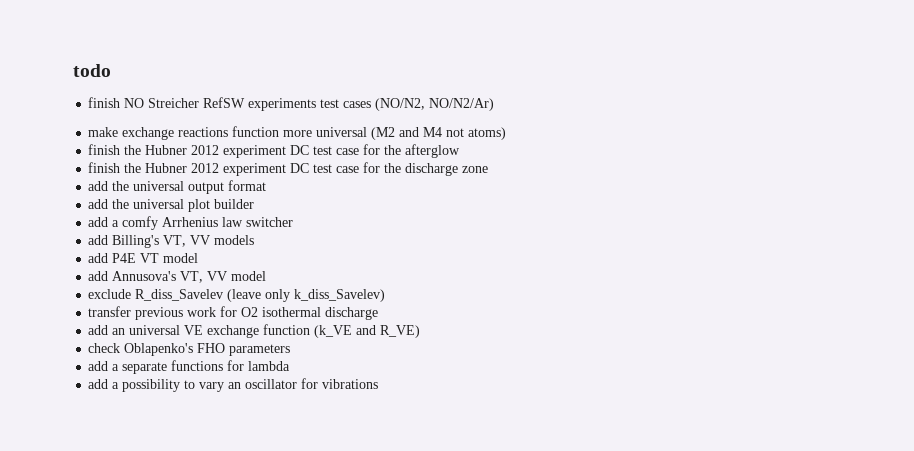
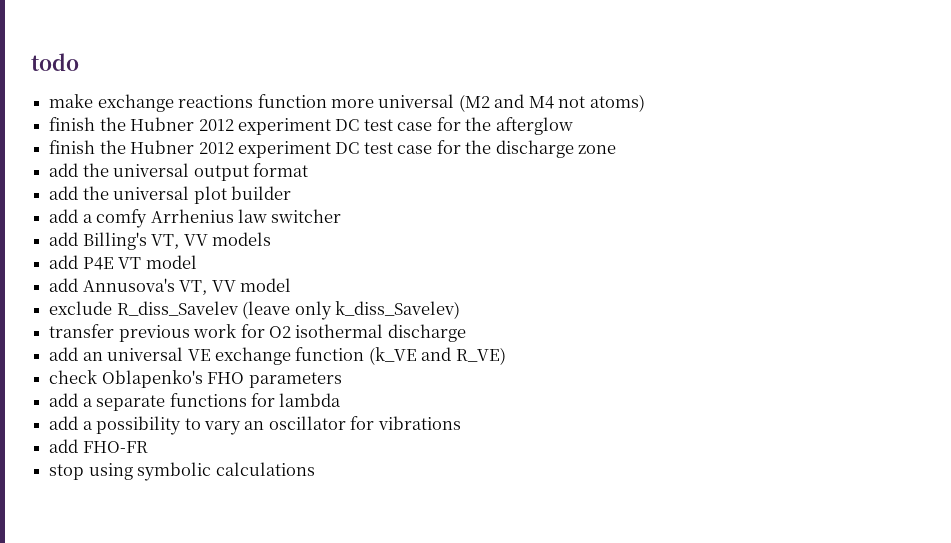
- finish NO Streicher RefSW experiments test cases (NO/N2, NO/N2/Ar)
+ add FHO-FR
+ stop using symbolic calculations

